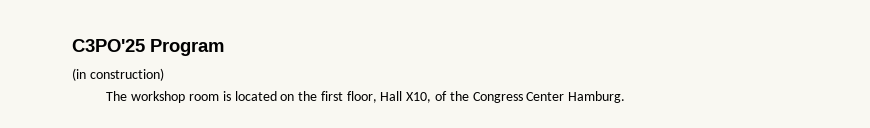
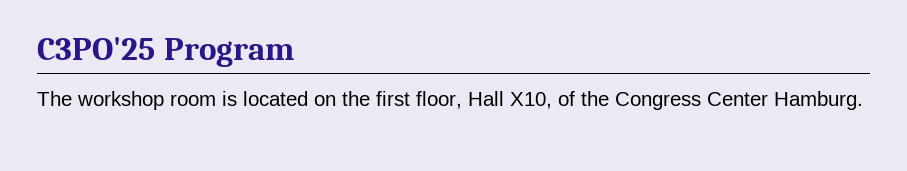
- (in construction)

